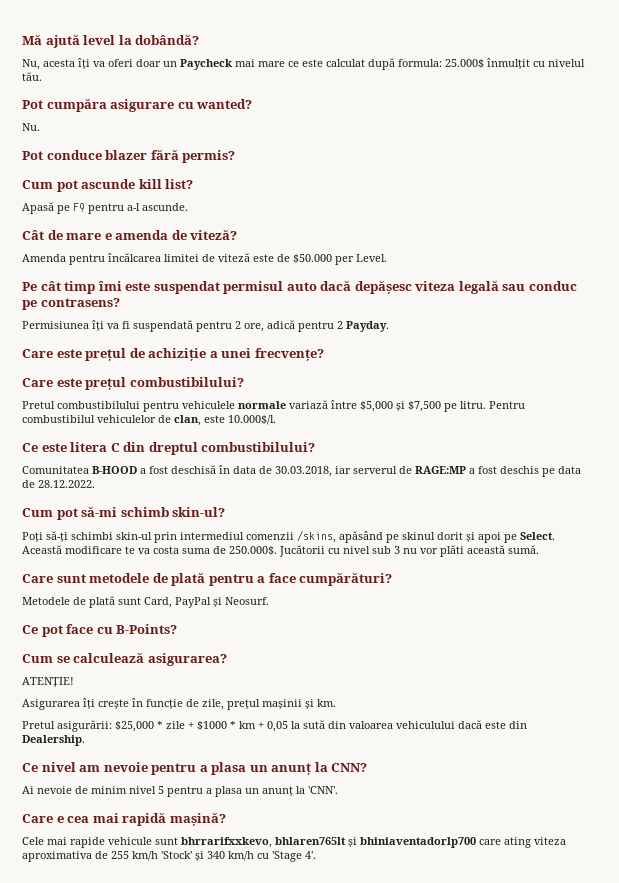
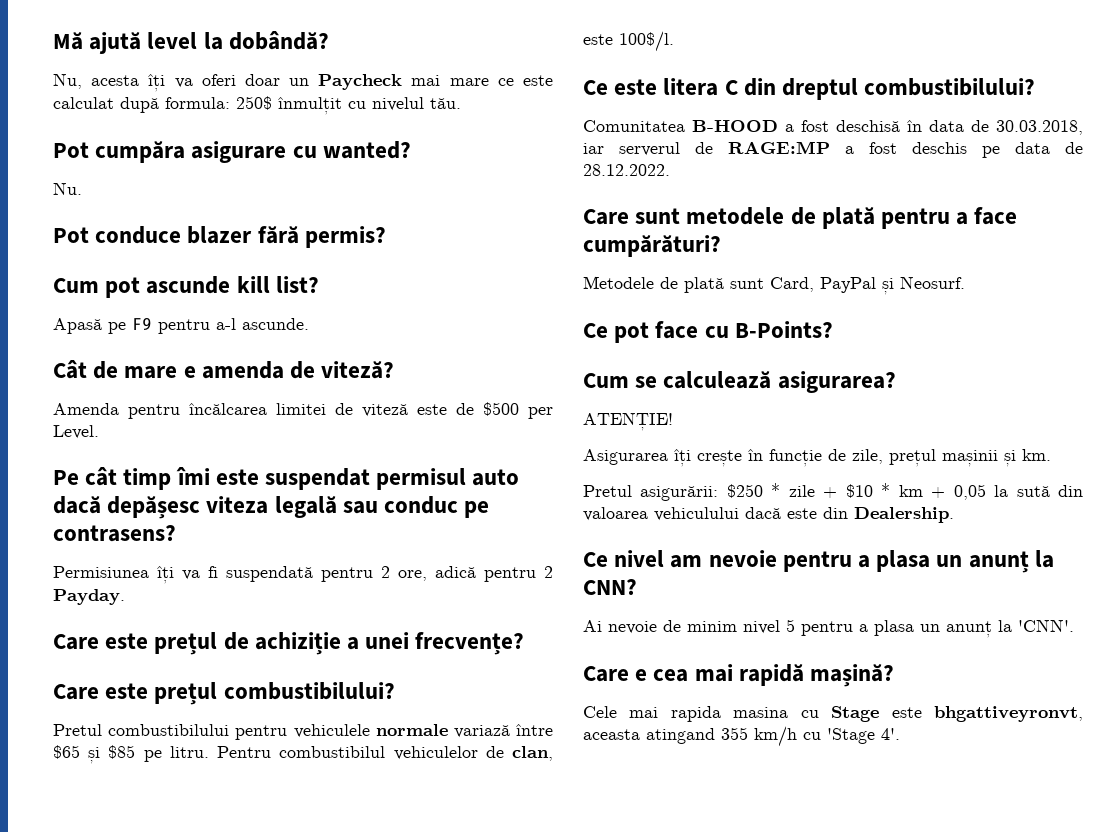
- Nu, acesta îți va oferi doar un Paycheck mai mare ce este calculat după formula: 25.000$ înmulțit cu nivelul tău.
+ Nu, acesta îți va oferi doar un Paycheck mai mare ce este calculat după formula: 250$ înmulțit cu nivelul tău.
- Amenda pentru încălcarea limitei de viteză este de $50.000 per Level.
+ Amenda pentru încălcarea limitei de viteză este de $500 per Level.
- Pretul combustibilului pentru vehiculele normale variază între $5,000 și $7,500 pe litru.
+ Pretul combustibilului pentru vehiculele normale variază între $65 și $85 pe litru.
- Pentru combustibilul vehiculelor de clan, este 10.000$/l.
+ Pentru combustibilul vehiculelor de clan, este 100$/l.
- Cum pot să-mi schimb skin-ul?
- Poți să-ți schimbi skin-ul prin intermediul comenzii /skins, apăsând pe skinul dorit și apoi pe Select. Această modificare te va costa suma de 250.000$. Jucătorii cu nivel sub 3 nu vor plăti această sumă.
- Pretul asigurării: $25,000 * zile + $1000 * km + 0,05 la sută din valoarea vehiculului dacă este din Dealership.
+ Pretul asigurării: $250 * zile + $10 * km + 0,05 la sută din valoarea vehiculului dacă este din Dealership.
- Cele mai rapide vehicule sunt bhrrarifxxkevo, bhlaren765lt și bhiniaventadorlp700 care ating viteza aproximativa de 255 km/h 'Stock' și 340 km/h cu 'Stage 4'.
+ Cele mai rapida masina cu Stage este bhgattiveyronvt, aceasta atingand 355 km/h cu 'Stage 4'.

